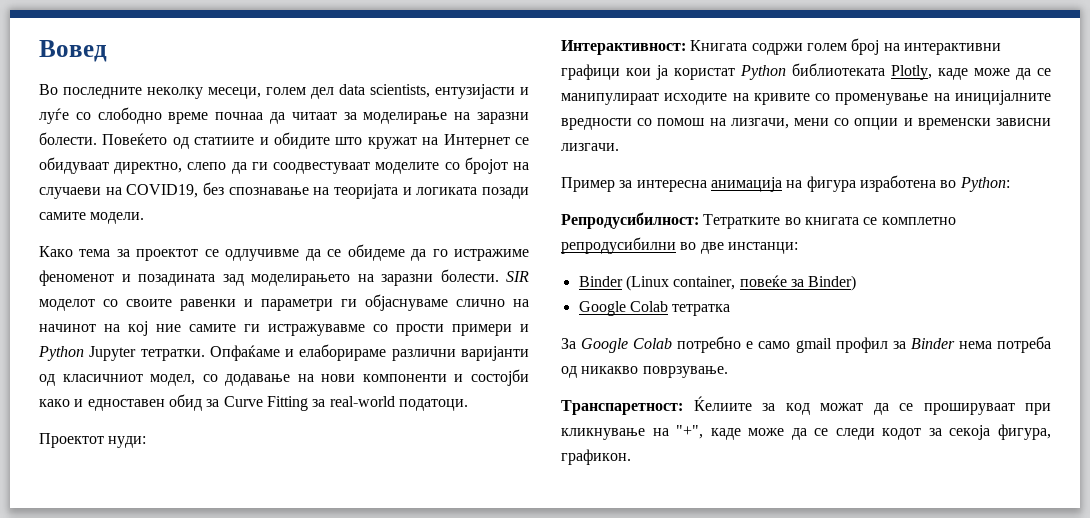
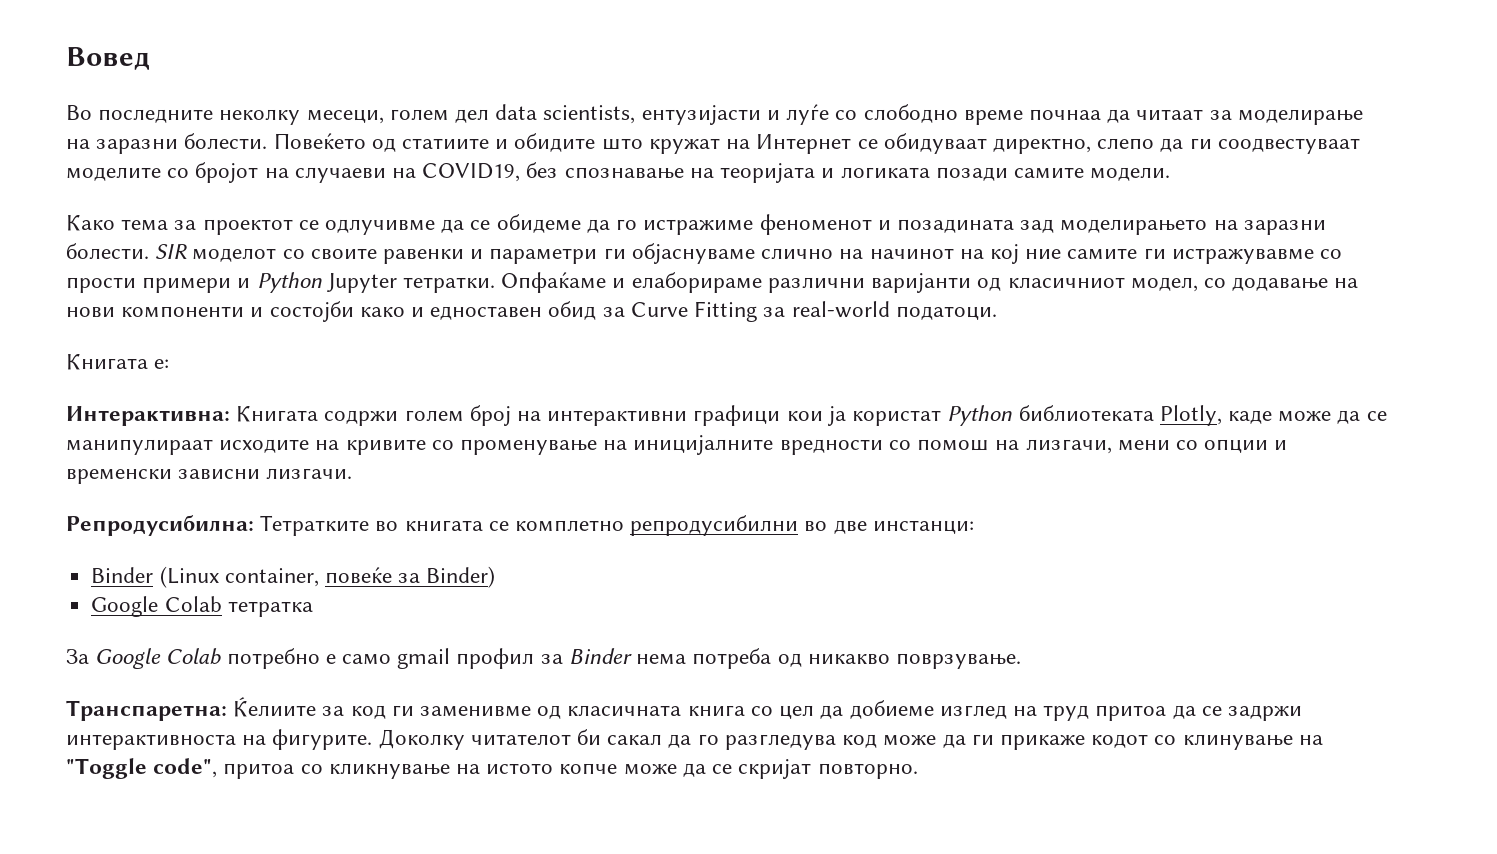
- Проектот нуди:
- Интерактивност: Книгата содржи голем број на интерактивни графици кои ја користат Python библиотеката Plotly, каде може да се манипулираат исходите на кривите со променување на иницијалните вредности со помош на лизгачи, мени со опции и временски зависни лизгачи.
+ Книгата е:
+ Интерактивна: Книгата содржи голем број на интерактивни графици кои ја користат Python библиотеката Plotly, каде може да се манипулираат исходите на кривите со променување на иницијалните вредности со помош на лизгачи, мени со опции и временски зависни лизгачи.
- Пример за интересна анимација на фигура изработена во Python:
- Репродусибилност: Тетратките во книгата се комплетно репродусибилни во две инстанци:
+ Репродусибилна: Тетратките во книгата се комплетно репродусибилни во две инстанци:
- Транспаретност: Ќелиите за код можат да се прошируваат при кликнување на "+", каде може да се следи кодот за секоја фигура, графикон.
+ Транспаретна: Ќелиите за код ги заменивме од класичната книга со цел да добиеме изглед на труд притоа да се задржи интерактивноста на фигурите. Доколку читателот би сакал да го разгледува код може да ги прикаже кодот со клинување на "Toggle code", притоа со кликнување на истото копче може да се скријат повторно.

